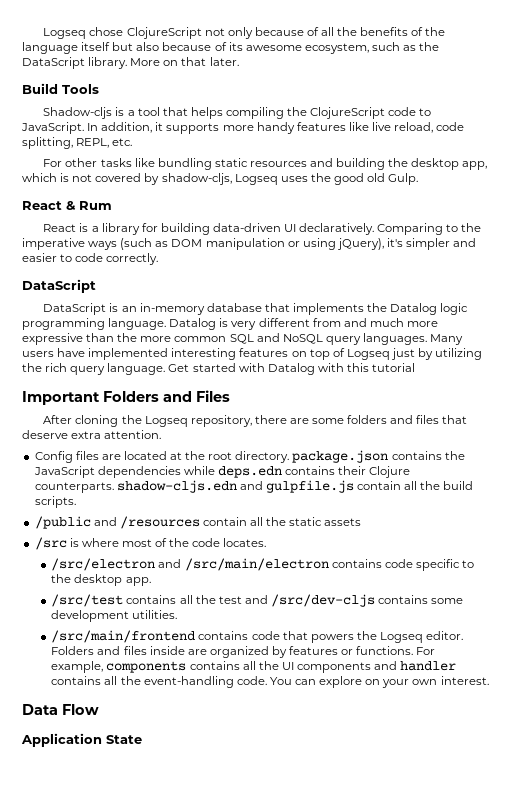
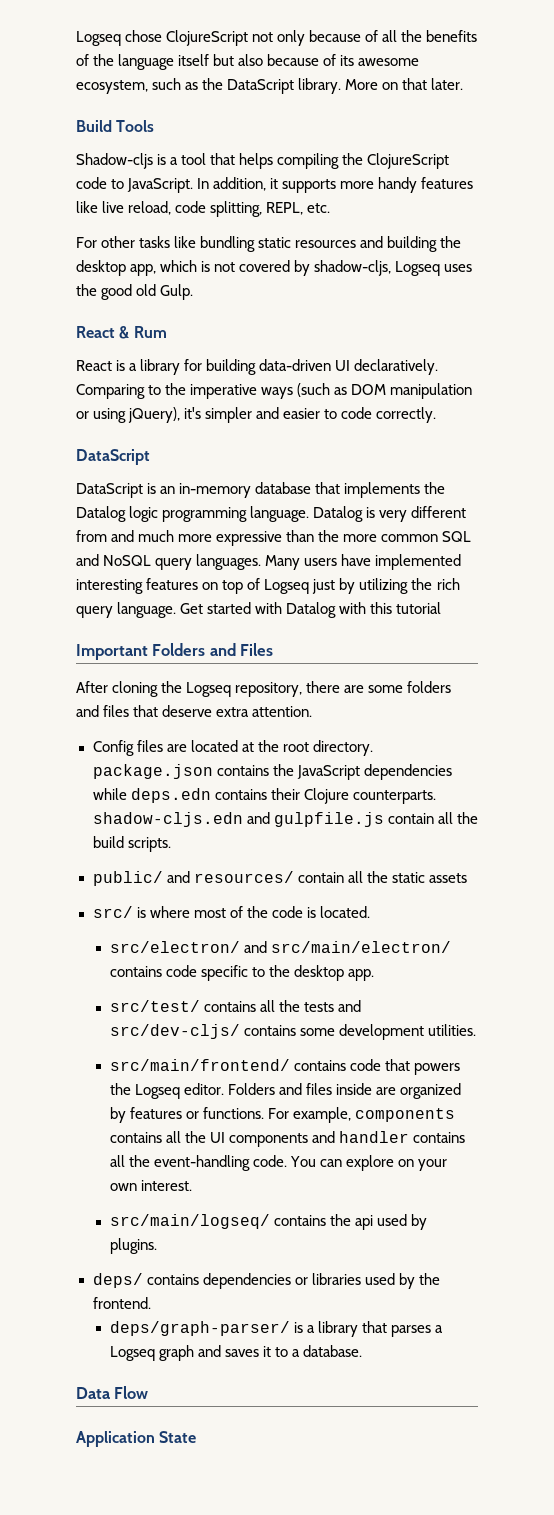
- /public and /resources contain all the static assets
+ public/ and resources/ contain all the static assets
- /src is where most of the code locates.
- /src/electron and /src/main/electron contains code specific to the desktop app.
+ src/ is where most of the code is located.
+ src/electron/ and src/main/electron/ contains code specific to the desktop app.
- /src/test contains all the test and /src/dev-cljs contains some development utilities.
+ src/test/ contains all the tests and src/dev-cljs/ contains some development utilities.
- /src/main/frontend contains code that powers the Logseq editor.
+ src/main/frontend/ contains code that powers the Logseq editor.
+ src/main/logseq/ contains the api used by plugins.
+ deps/ contains dependencies or libraries used by the frontend.
+ deps/graph-parser/ is a library that parses a Logseq graph and saves it to a database.

